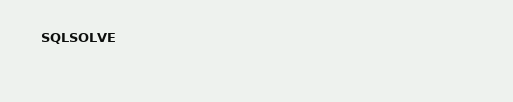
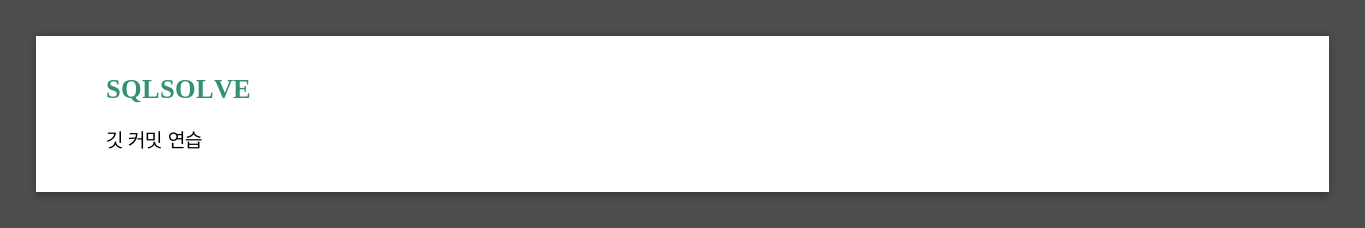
+ 깃 커밋 연습

